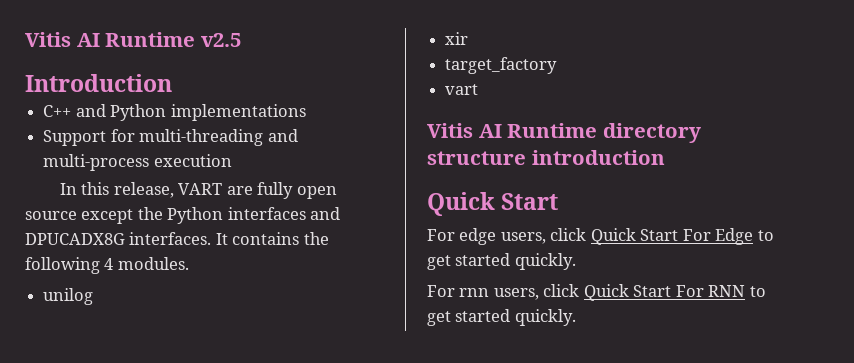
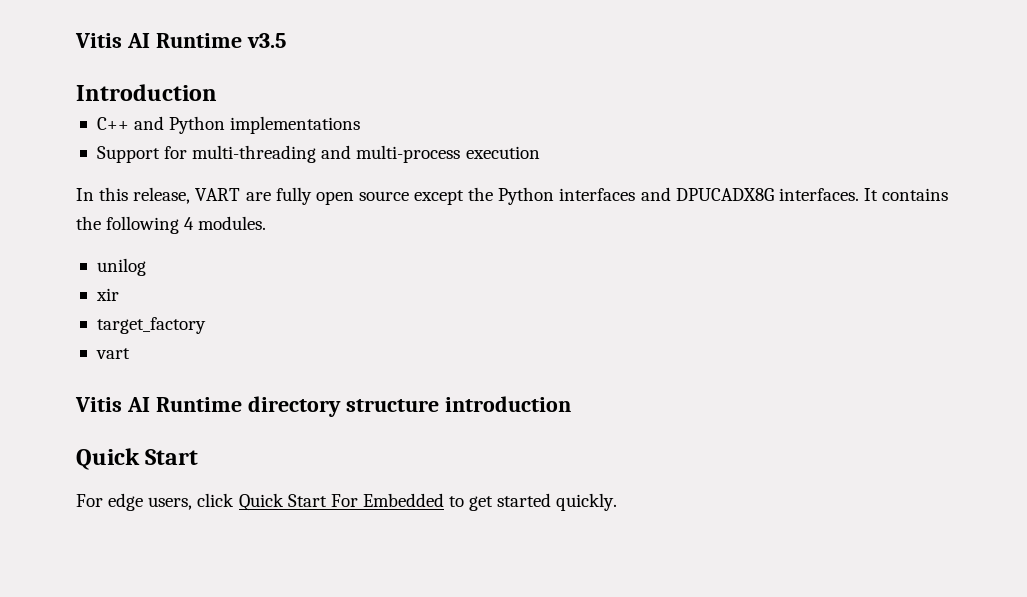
- Vitis AI Runtime v2.5
+ Vitis AI Runtime v3.5
- For edge users, click Quick Start For Edge to get started quickly.
- For rnn users, click Quick Start For RNN to get started quickly.
+ For edge users, click Quick Start For Embedded to get started quickly.

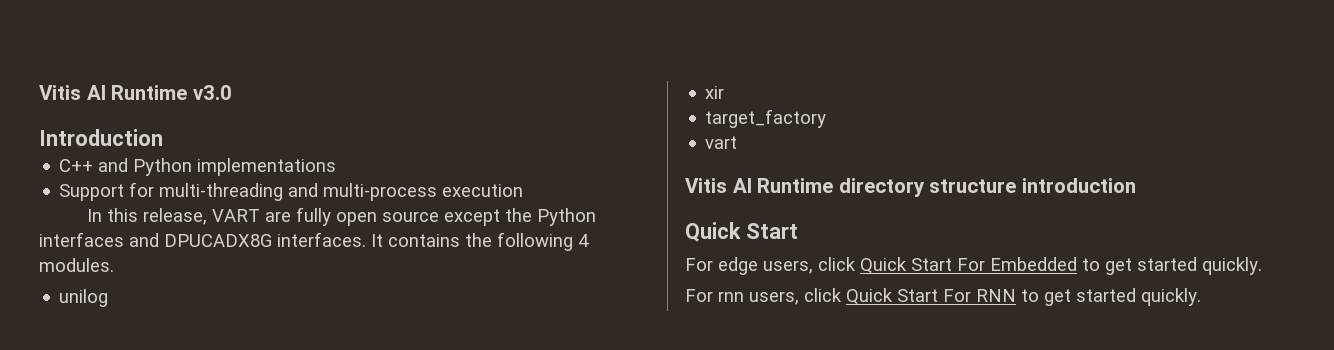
- Vitis AI Runtime v3.5
+ Vitis AI Runtime v3.0
+ For rnn users, click Quick Start For RNN to get started quickly.

